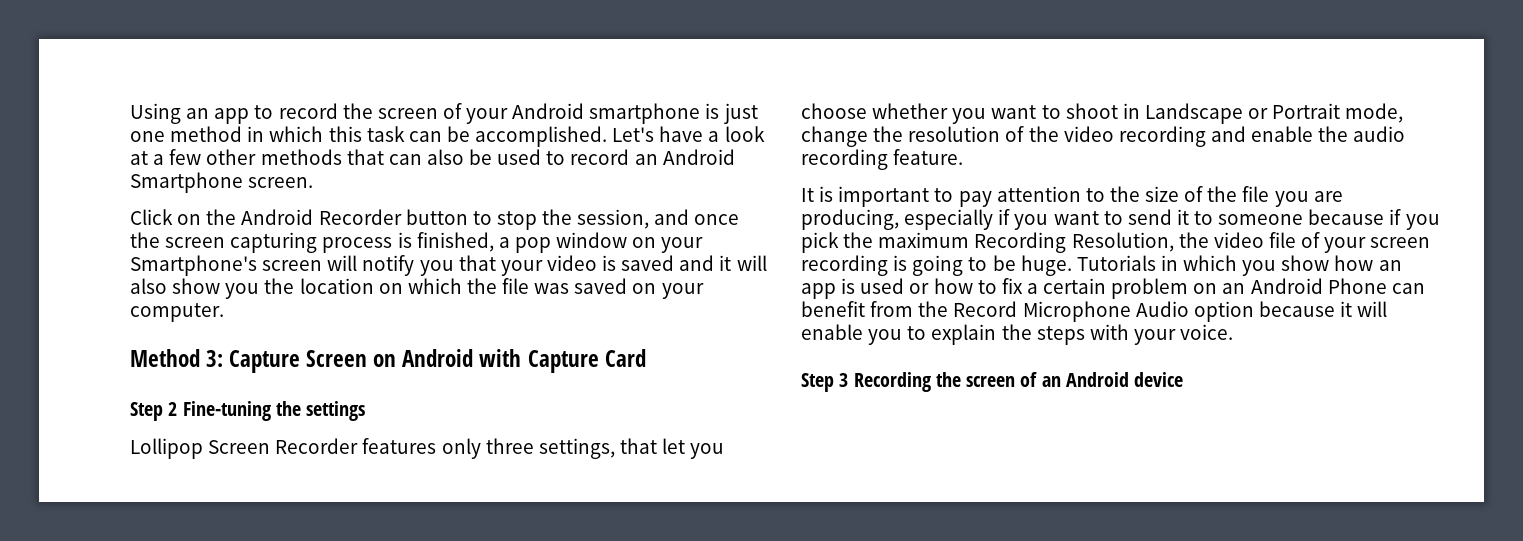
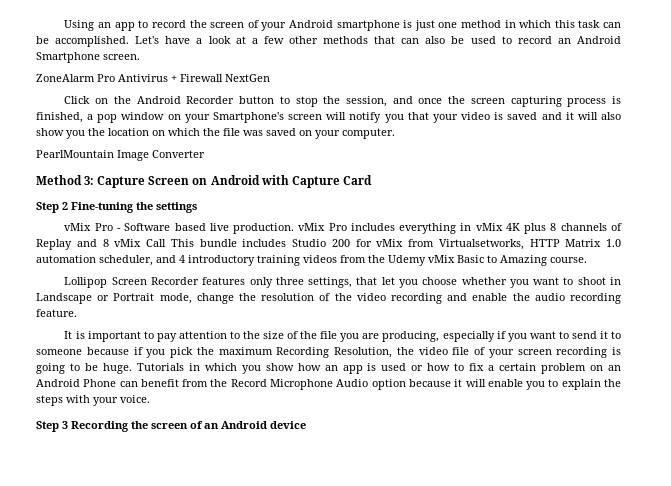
+ ZoneAlarm Pro Antivirus + Firewall NextGen
+ PearlMountain Image Converter
+ vMix Pro - Software based live production. vMix Pro includes everything in vMix 4K plus 8 channels of Replay and 8 vMix Call This bundle includes Studio 200 for vMix from Virtualsetworks, HTTP Matrix 1.0 automation scheduler, and 4 introductory training videos from the Udemy vMix Basic to Amazing course.

